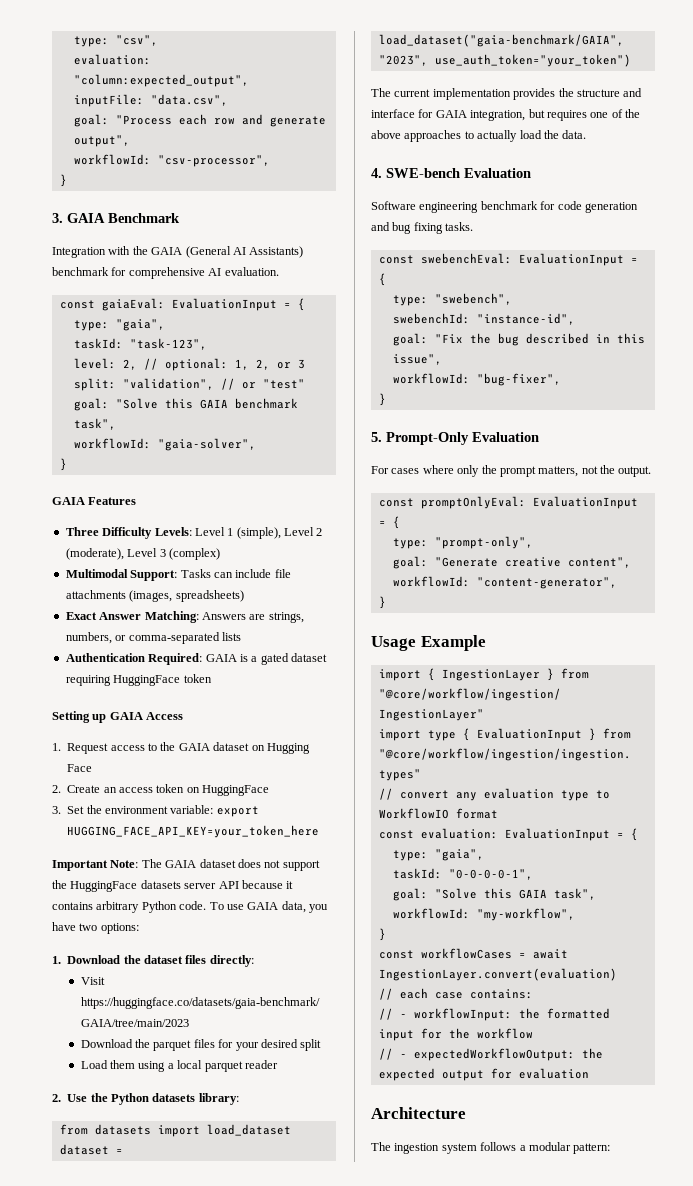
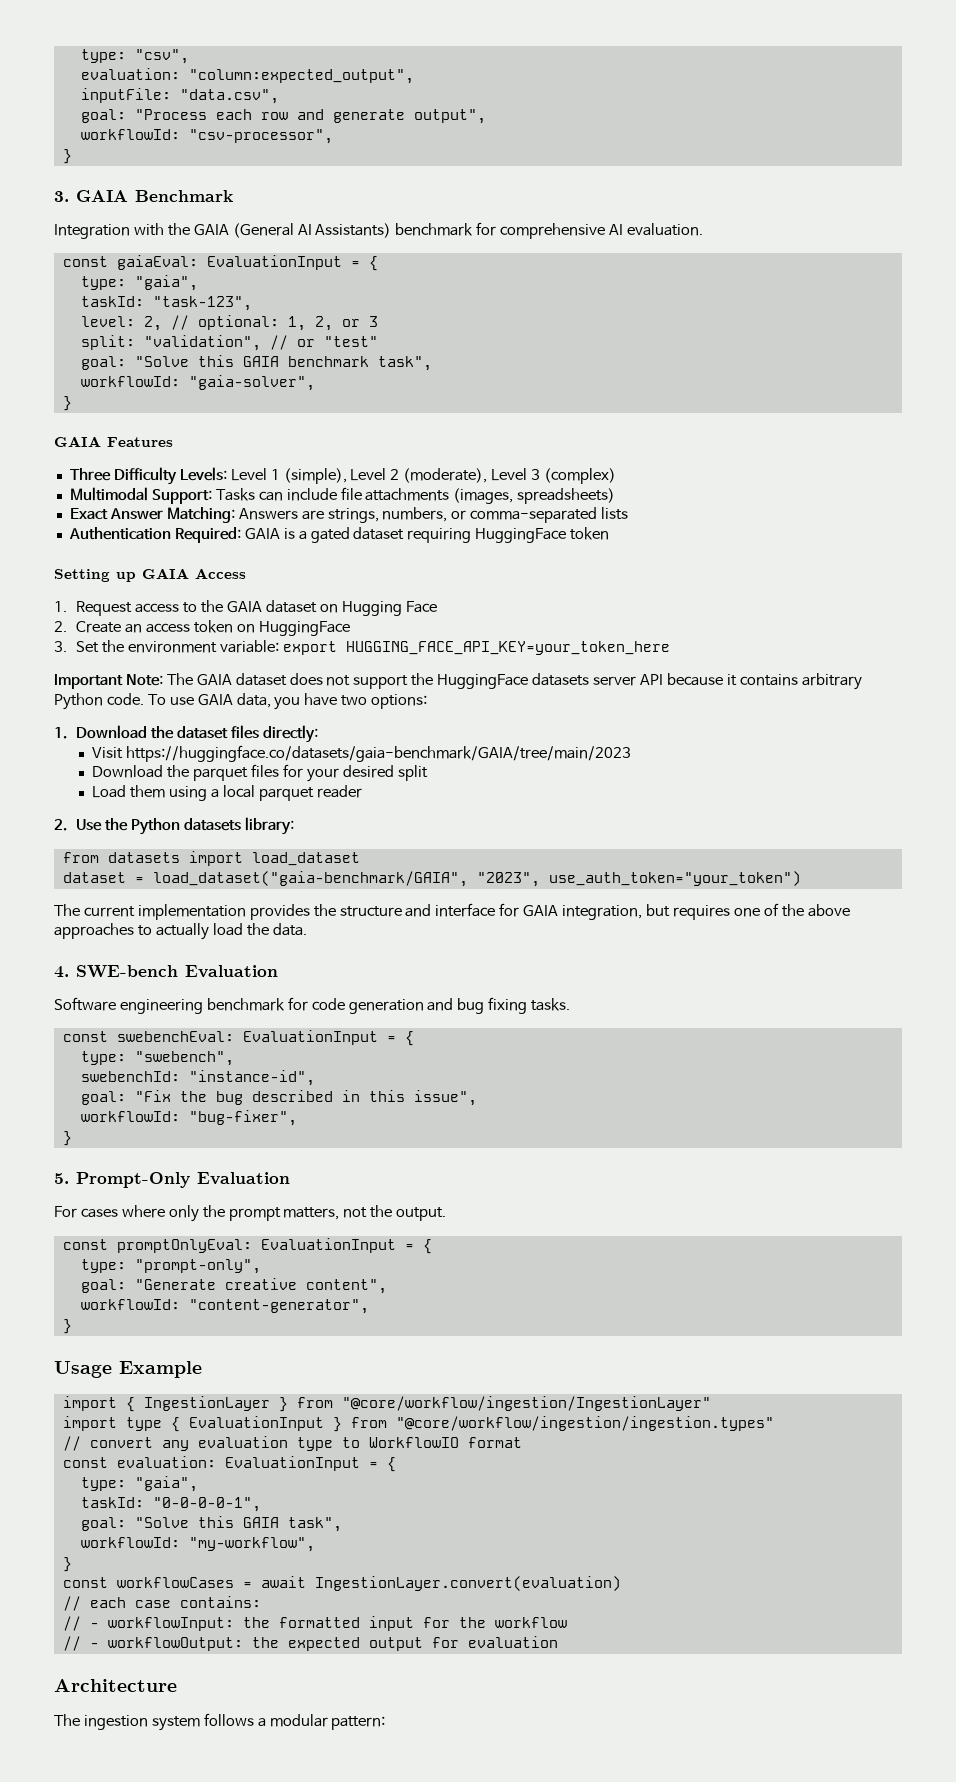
- // - expectedWorkflowOutput: the expected output for evaluation
+ // - workflowOutput: the expected output for evaluation

